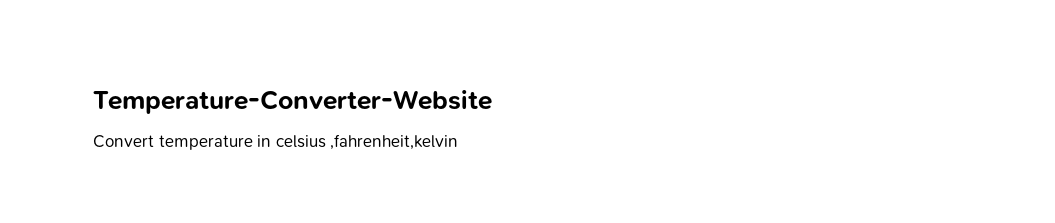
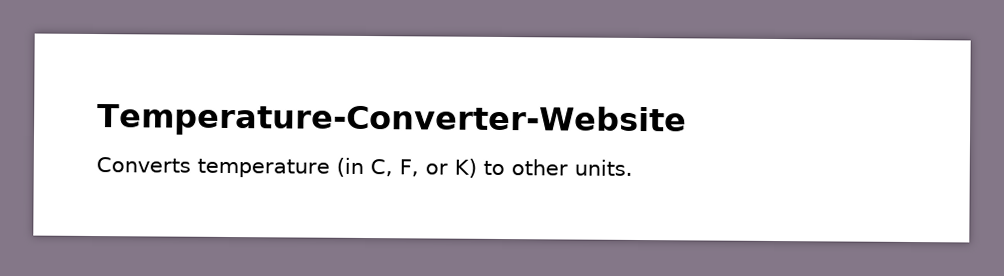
- Convert temperature in celsius ,fahrenheit,kelvin
+ Converts temperature (in C, F, or K) to other units.

